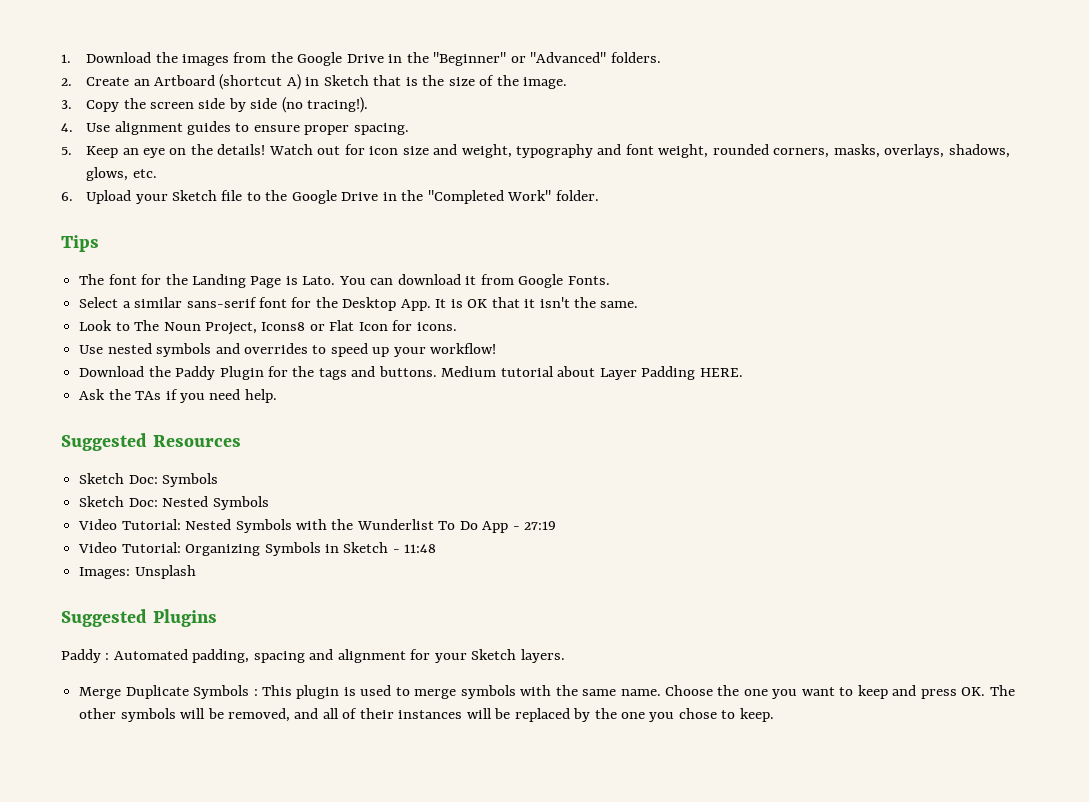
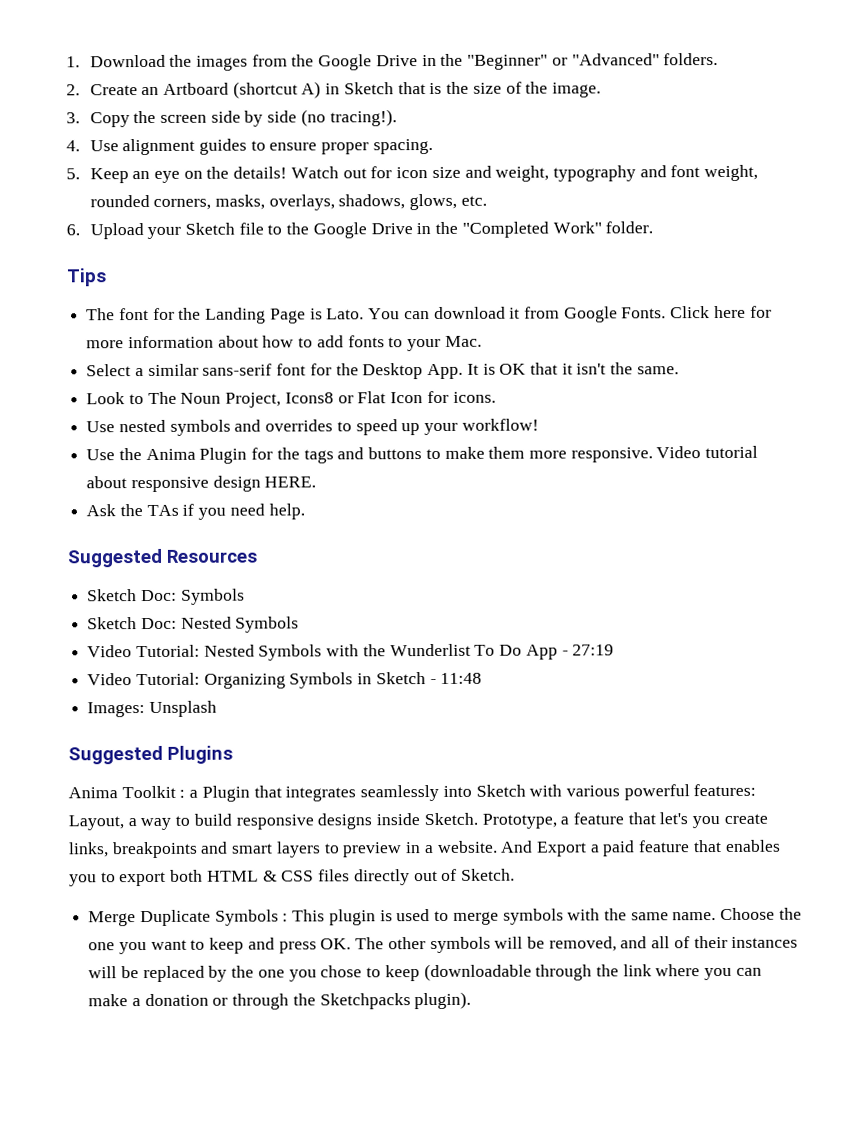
+ Click here for more information about how to add fonts to your Mac.
- Download the Paddy Plugin for the tags and buttons. Medium tutorial about Layer Padding HERE.
+ Use the Anima Plugin for the tags and buttons to make them more responsive. Video tutorial about responsive design HERE.
- Paddy : Automated padding, spacing and alignment for your Sketch layers.
+ Anima Toolkit : a Plugin that integrates seamlessly into Sketch with various powerful features: Layout, a way to build responsive designs inside Sketch. Prototype, a feature that let's you create links, breakpoints and smart layers to preview in a website. And Export a paid feature that enables you to export both HTML & CSS files directly out of Sketch.
- Choose the one you want to keep and press OK. The other symbols will be removed, and all of their instances will be replaced by the one you chose to keep.
+ Choose the one you want to keep and press OK. The other symbols will be removed, and all of their instances will be replaced by the one you chose to keep (downloadable through the link where you can make a donation or through the Sketchpacks plugin).

